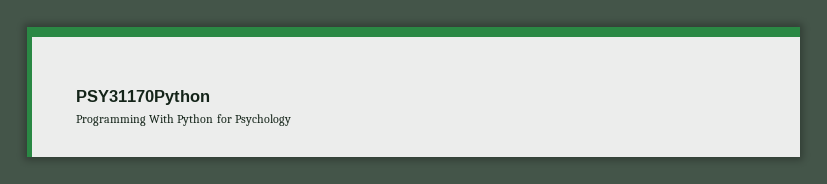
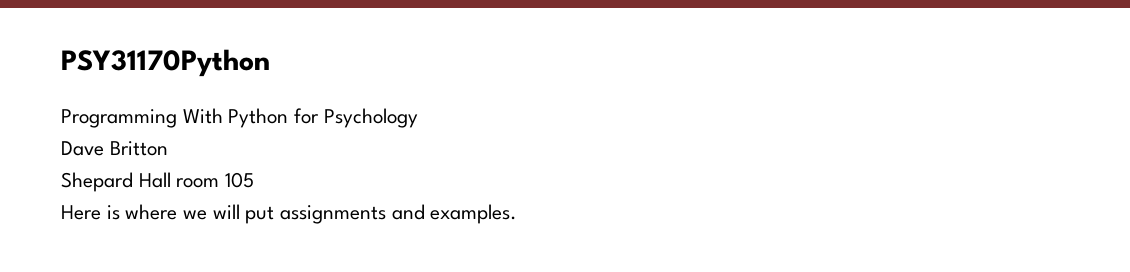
+ Dave Britton
+ Shepard Hall room 105
+ Here is where we will put assignments and examples.

